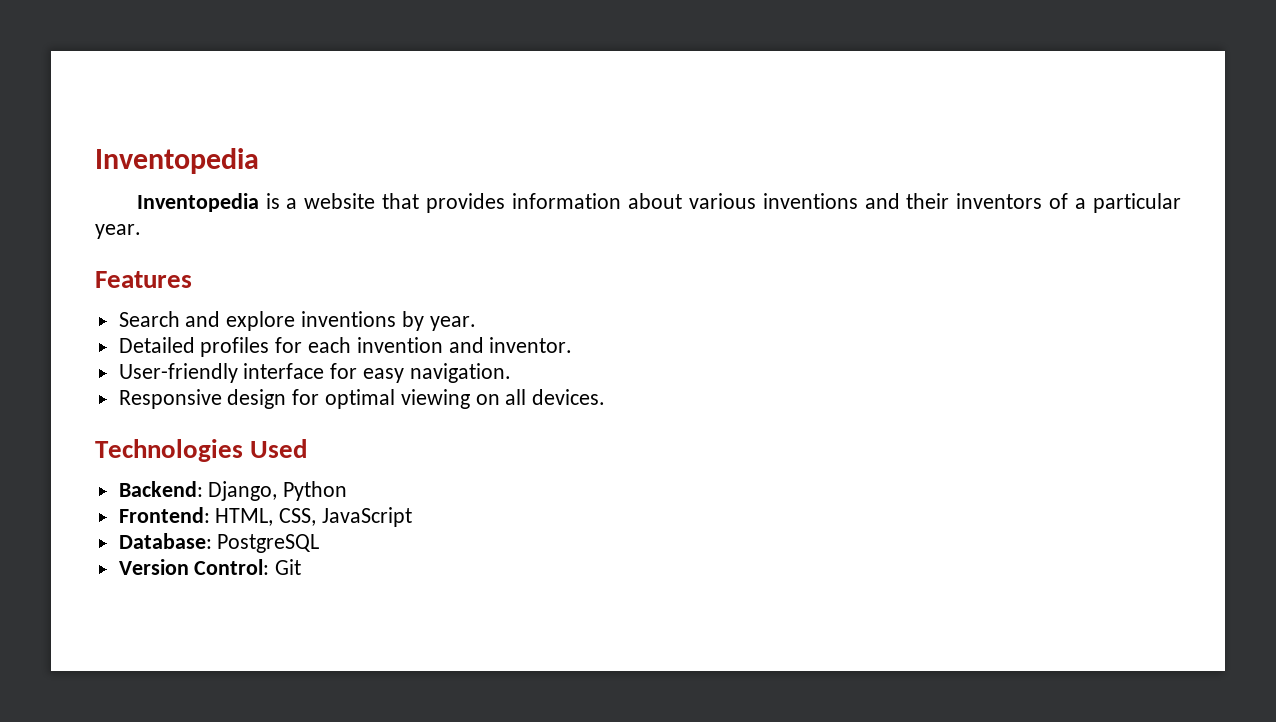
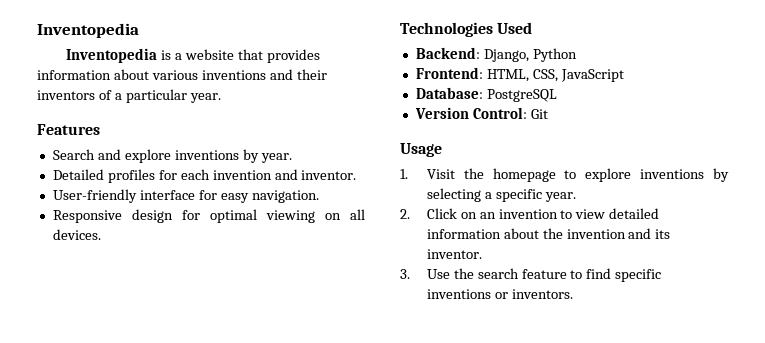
+ Usage
+ 1. Visit the homepage to explore inventions by selecting a specific year.
+ 2. Click on an invention to view detailed information about the invention and its inventor.
+ 3. Use the search feature to find specific inventions or inventors.

